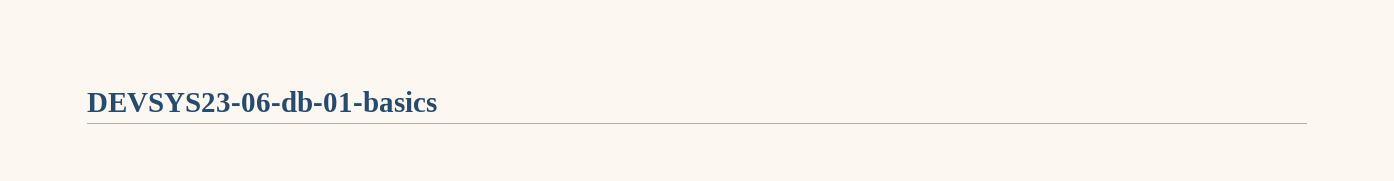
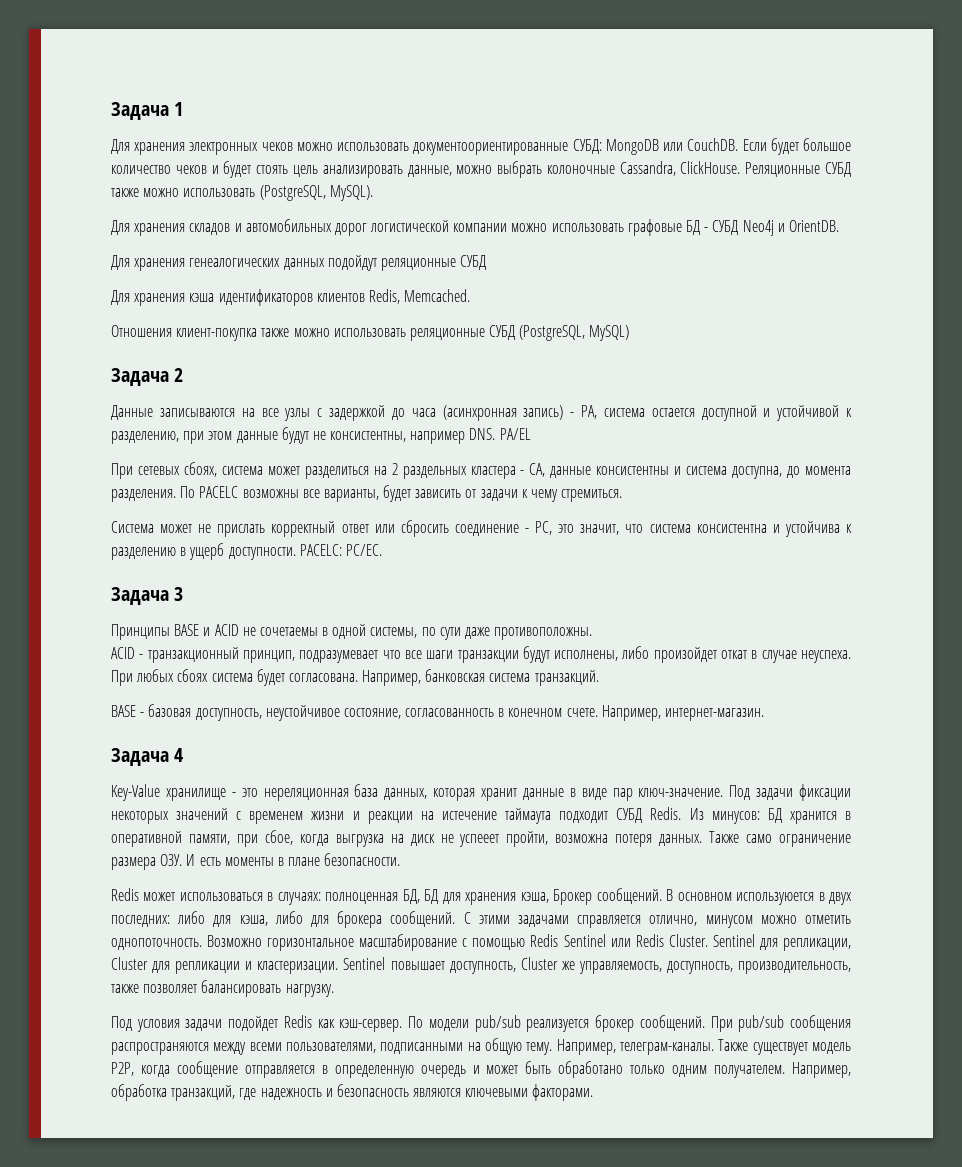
- DEVSYS23-06-db-01-basics
+ Задача 1
+ Для хранения электронных чеков можно использовать документоориентированные СУБД: MongoDB или CouchDB. Если будет большое количество чеков и будет стоять цель анализировать данные, можно выбрать колоночные Cassandra, ClickHouse. Реляционные СУБД также можно использовать (PostgreSQL, MySQL).
+ Для хранения складов и автомобильных дорог логистической компании можно использовать графовые БД - СУБД Neo4j и OrientDB.
+ Для хранения генеалогических данных подойдут реляционные СУБД
+ Для хранения кэша идентификаторов клиентов Redis, Memcached.
+ Отношения клиент-покупка также можно использовать реляционные СУБД (PostgreSQL, MySQL)
+ Задача 2
+ Данные записываются на все узлы с задержкой до часа (асинхронная запись) - PA, система остается доступной и устойчивой к разделению, при этом данные будут не консистентны, например DNS. PA/EL
+ При сетевых сбоях, система может разделиться на 2 раздельных кластера - CA, данные консистентны и система доступна, до момента разделения. По PACELC возможны все варианты, будет зависить от задачи к чему стремиться.
+ Система может не прислать корректный ответ или сбросить соединение - PC, это значит, что система консистентна и устойчива к разделению в ущерб доступности. PACELC: PC/EC.
+ Задача 3
+ Принципы BASE и ACID не сочетаемы в одной системы, по сути даже противоположны.
+ ACID - транзакционный принцип, подразумевает что все шаги транзакции будут исполнены, либо произойдет откат в случае неуспеха. При любых сбоях система будет согласована. Например, банковская система транзакций.
+ BASE - базовая доступность, неустойчивое состояние, согласованность в конечном счете. Например, интернет-магазин.
+ Задача 4
+ Key-Value хранилище - это нереляционная база данных, которая хранит данные в виде пар ключ-значение. Под задачи фиксации некоторых значений с временем жизни и реакции на истечение таймаута подходит СУБД Redis. Из минусов: БД хранится в оперативной памяти, при сбое, когда выгрузка на диск не успееет пройти, возможна потеря данных. Также само ограничение размера ОЗУ. И есть моменты в плане безопасности.
+ Redis может использоваться в случаях: полноценная БД, БД для хранения кэша, Брокер сообщений. В основном используюется в двух последних: либо для кэша, либо для брокера сообщений. С этими задачами справляется отлично, минусом можно отметить однопоточность. Возможно горизонтальное масштабирование с помощью Redis Sentinel или Redis Cluster. Sentinel для репликации, Cluster для репликации и кластеризации. Sentinel повышает доступность, Cluster же управляемость, доступность, производительность, также позволяет балансировать нагрузку.
+ Под условия задачи подойдет Redis как кэш-сервер. По модели pub/sub реализуется брокер сообщений. При pub/sub сообщения распространяются между всеми пользователями, подписанными на общую тему. Например, телеграм-каналы. Также существует модель P2P, когда сообщение отправляется в определенную очередь и может быть обработано только одним получателем. Например, обработка транзакций, где надежность и безопасность являются ключевыми факторами.

